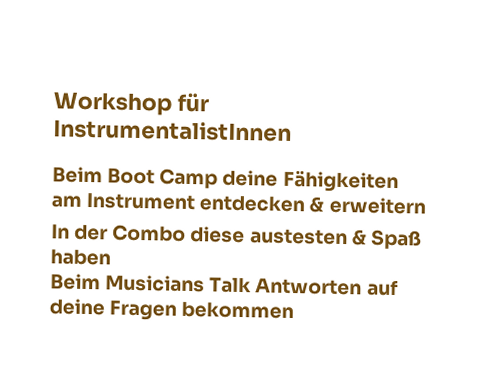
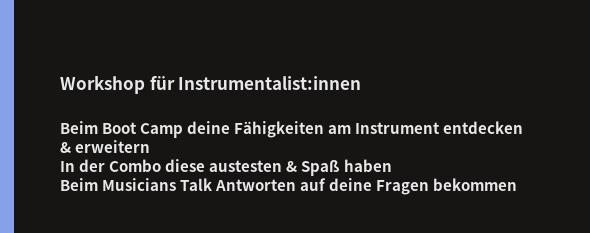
- Workshop für InstrumentalistInnen
+ Workshop für Instrumentalist:innen

